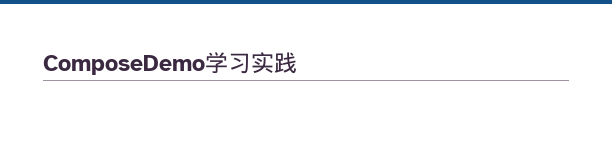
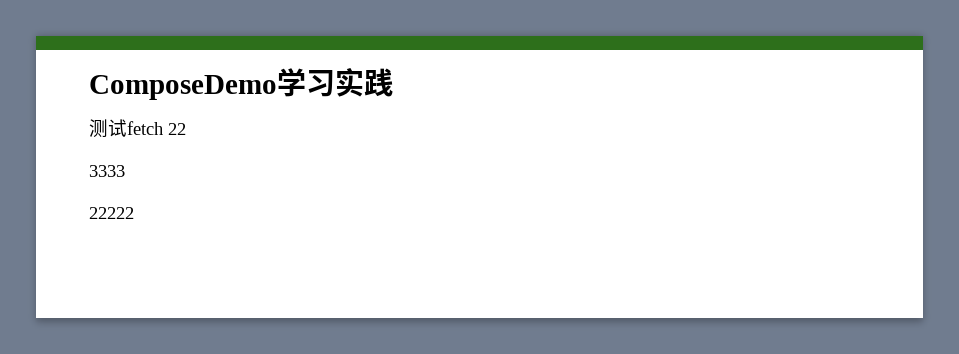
+ 测试fetch 22
+ 3333
+ 22222

